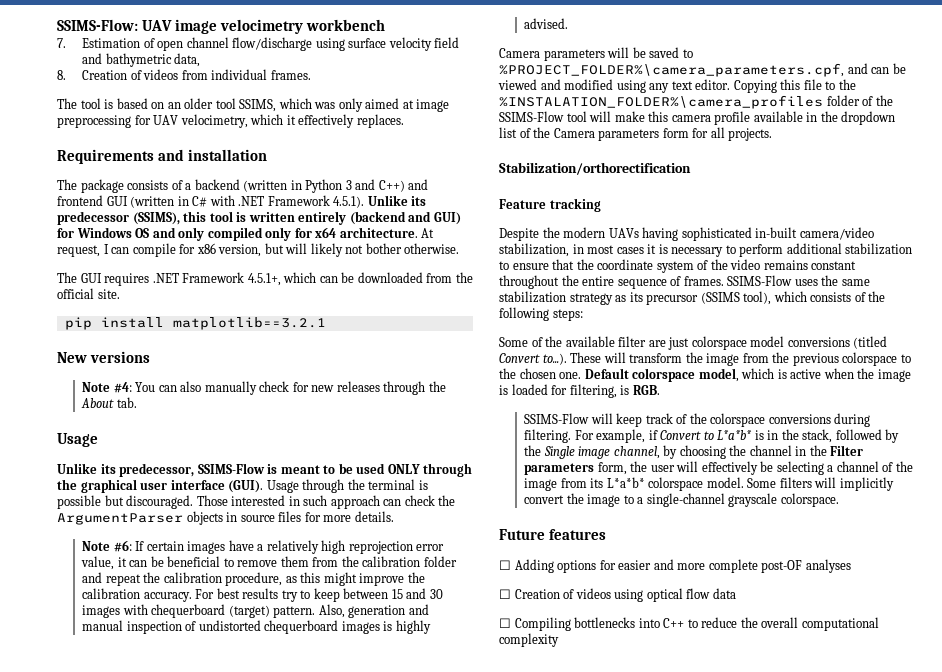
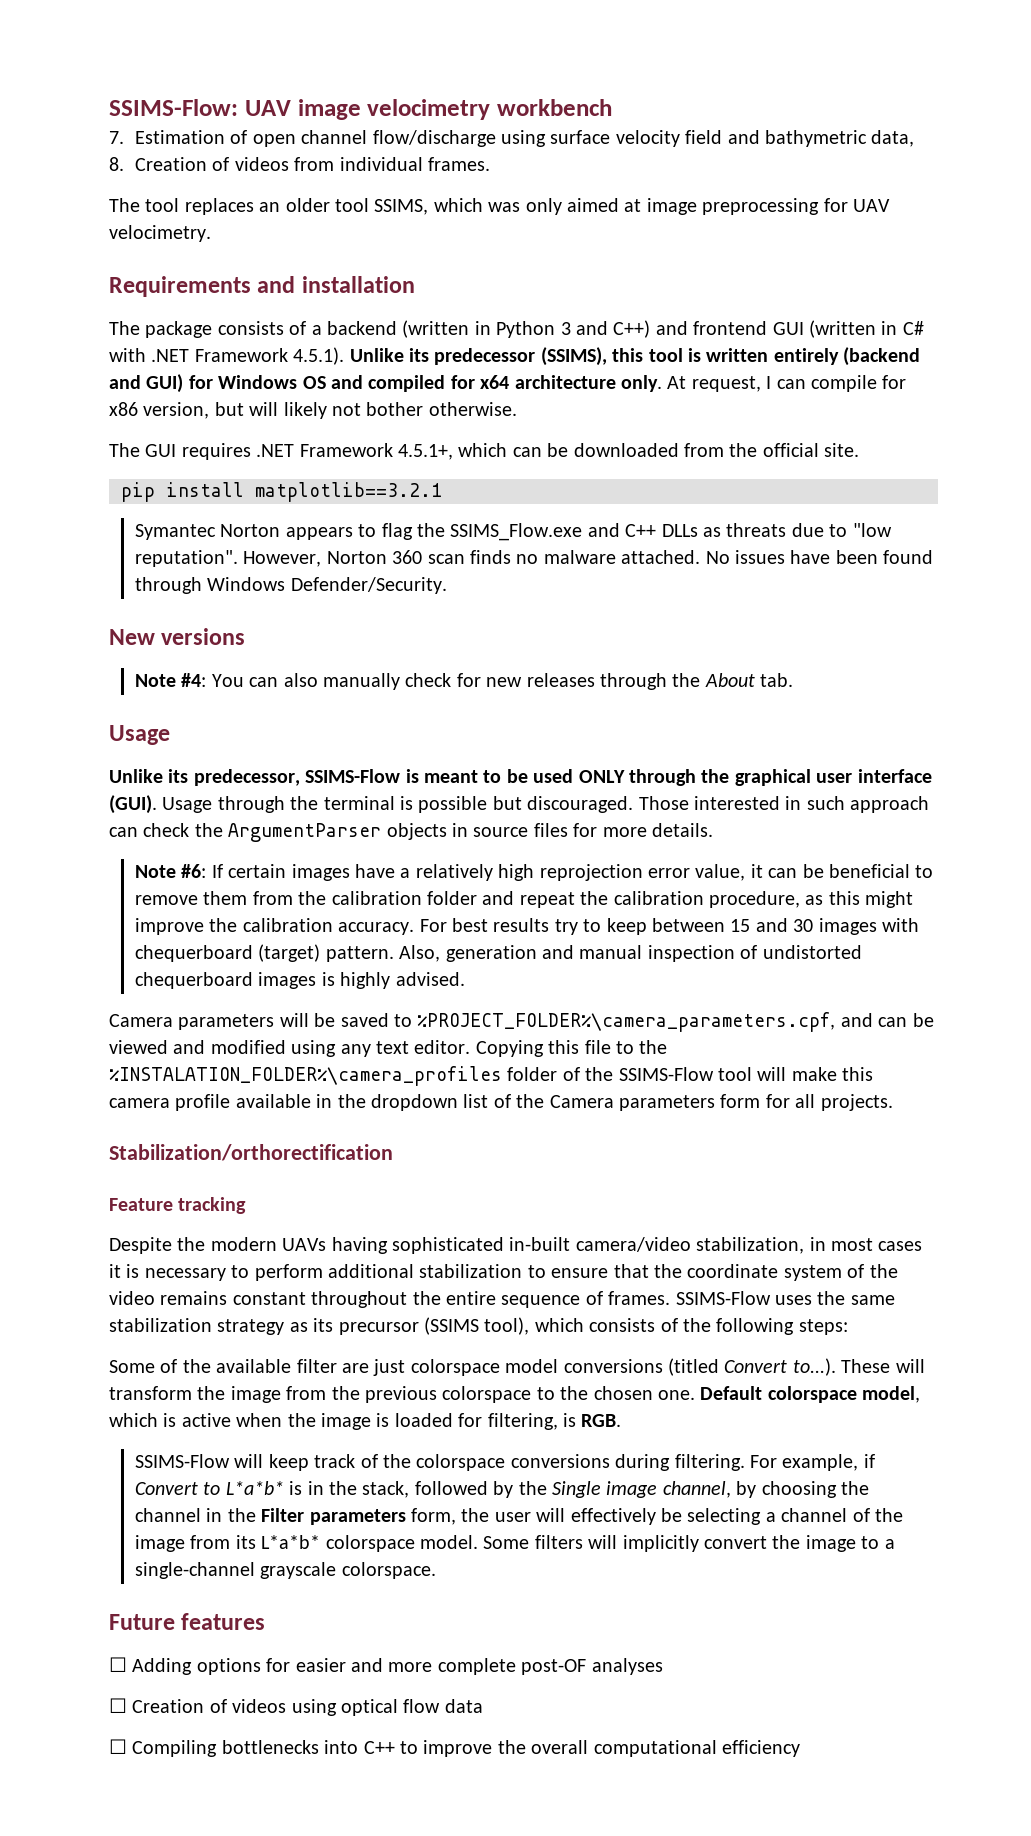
- The tool is based on an older tool SSIMS, which was only aimed at image preprocessing for UAV velocimetry, which it effectively replaces.
+ The tool replaces an older tool SSIMS, which was only aimed at image preprocessing for UAV velocimetry.
- The package consists of a backend (written in Python 3 and C++) and frontend GUI (written in C# with .NET Framework 4.5.1). Unlike its predecessor (SSIMS), this tool is written entirely (backend and GUI) for Windows OS and only compiled only for x64 architecture.
+ The package consists of a backend (written in Python 3 and C++) and frontend GUI (written in C# with .NET Framework 4.5.1). Unlike its predecessor (SSIMS), this tool is written entirely (backend and GUI) for Windows OS and compiled for x64 architecture only.
+ Symantec Norton appears to flag the SSIMS_Flow.exe and C++ DLLs as threats due to "low reputation". However, Norton 360 scan finds no malware attached. No issues have been found through Windows Defender/Security.
- ☐ Compiling bottlenecks into C++ to reduce the overall computational complexity
+ ☐ Compiling bottlenecks into C++ to improve the overall computational efficiency

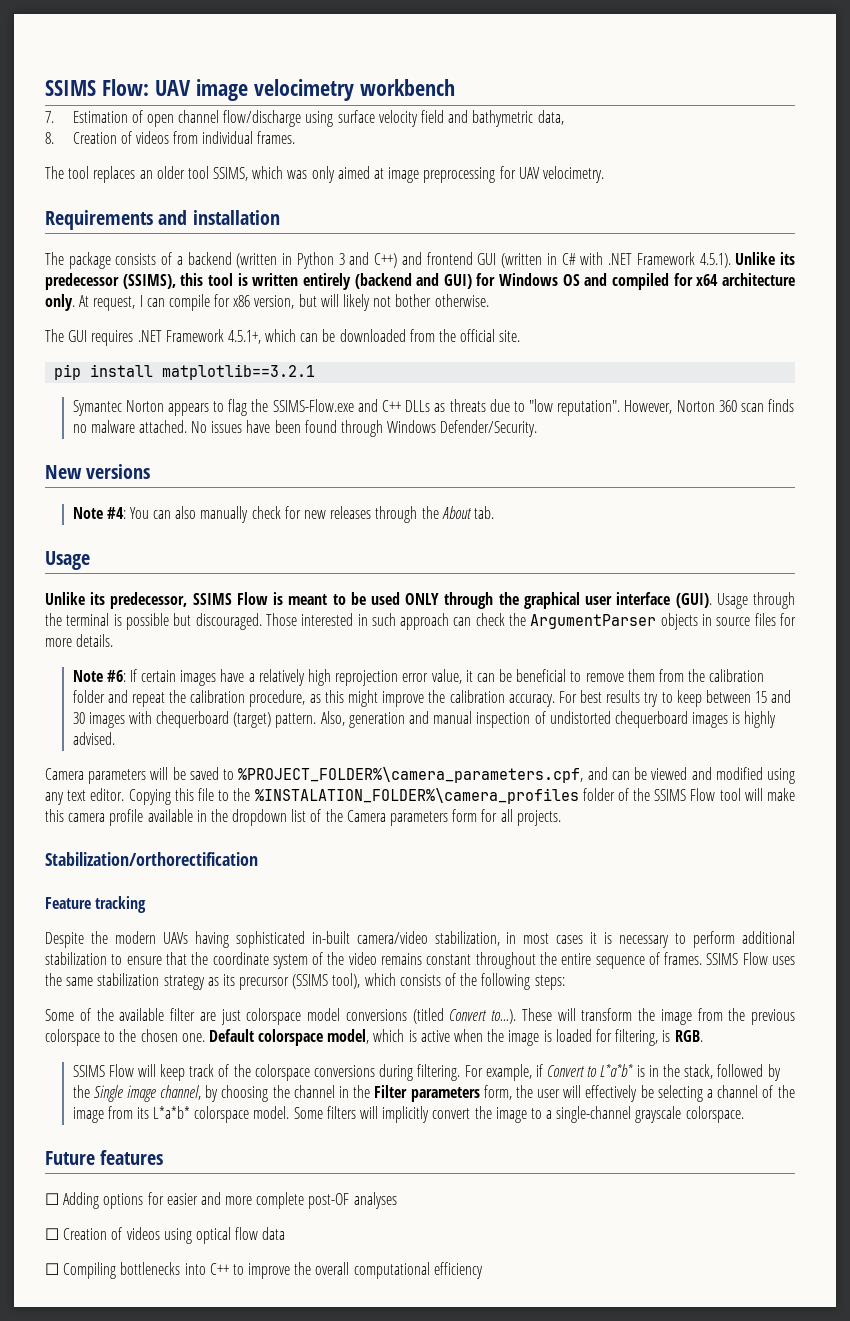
- SSIMS-Flow: UAV image velocimetry workbench
+ SSIMS Flow: UAV image velocimetry workbench
- Symantec Norton appears to flag the SSIMS_Flow.exe and C++ DLLs as threats due to "low reputation".
+ Symantec Norton appears to flag the SSIMS-Flow.exe and C++ DLLs as threats due to "low reputation".
- Unlike its predecessor, SSIMS-Flow is meant to be used ONLY through the graphical user interface (GUI).
+ Unlike its predecessor, SSIMS Flow is meant to be used ONLY through the graphical user interface (GUI).
- Copying this file to the %INSTALATION_FOLDER%\camera_profiles folder of the SSIMS-Flow tool will make this camera profile available in the dropdown list of the Camera parameters form for all projects.
+ Copying this file to the %INSTALATION_FOLDER%\camera_profiles folder of the SSIMS Flow tool will make this camera profile available in the dropdown list of the Camera parameters form for all projects.
- SSIMS-Flow uses the same stabilization strategy as its precursor (SSIMS tool), which consists of the following steps:
+ SSIMS Flow uses the same stabilization strategy as its precursor (SSIMS tool), which consists of the following steps:
- SSIMS-Flow will keep track of the colorspace conversions during filtering.
+ SSIMS Flow will keep track of the colorspace conversions during filtering.

